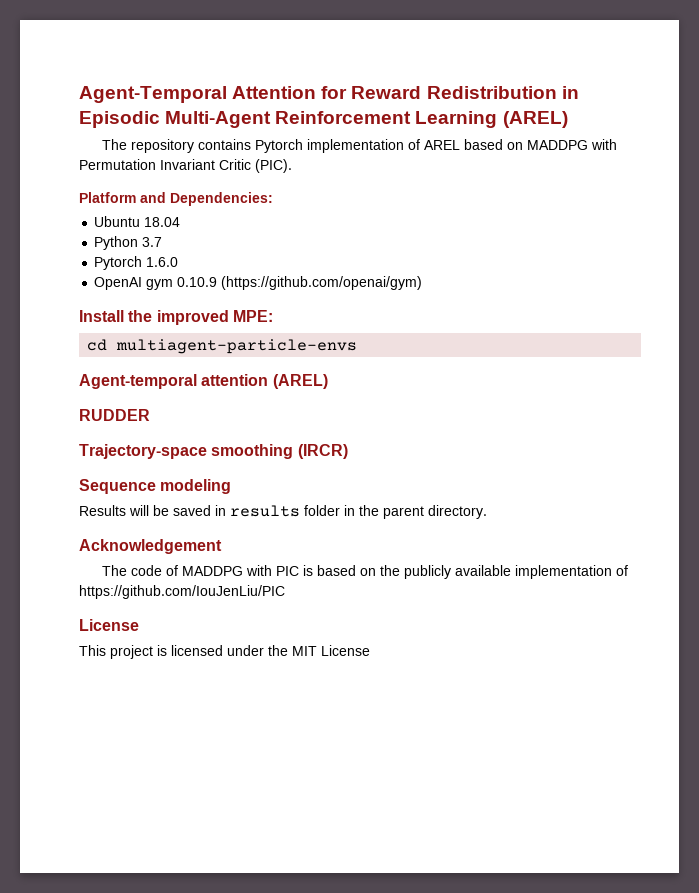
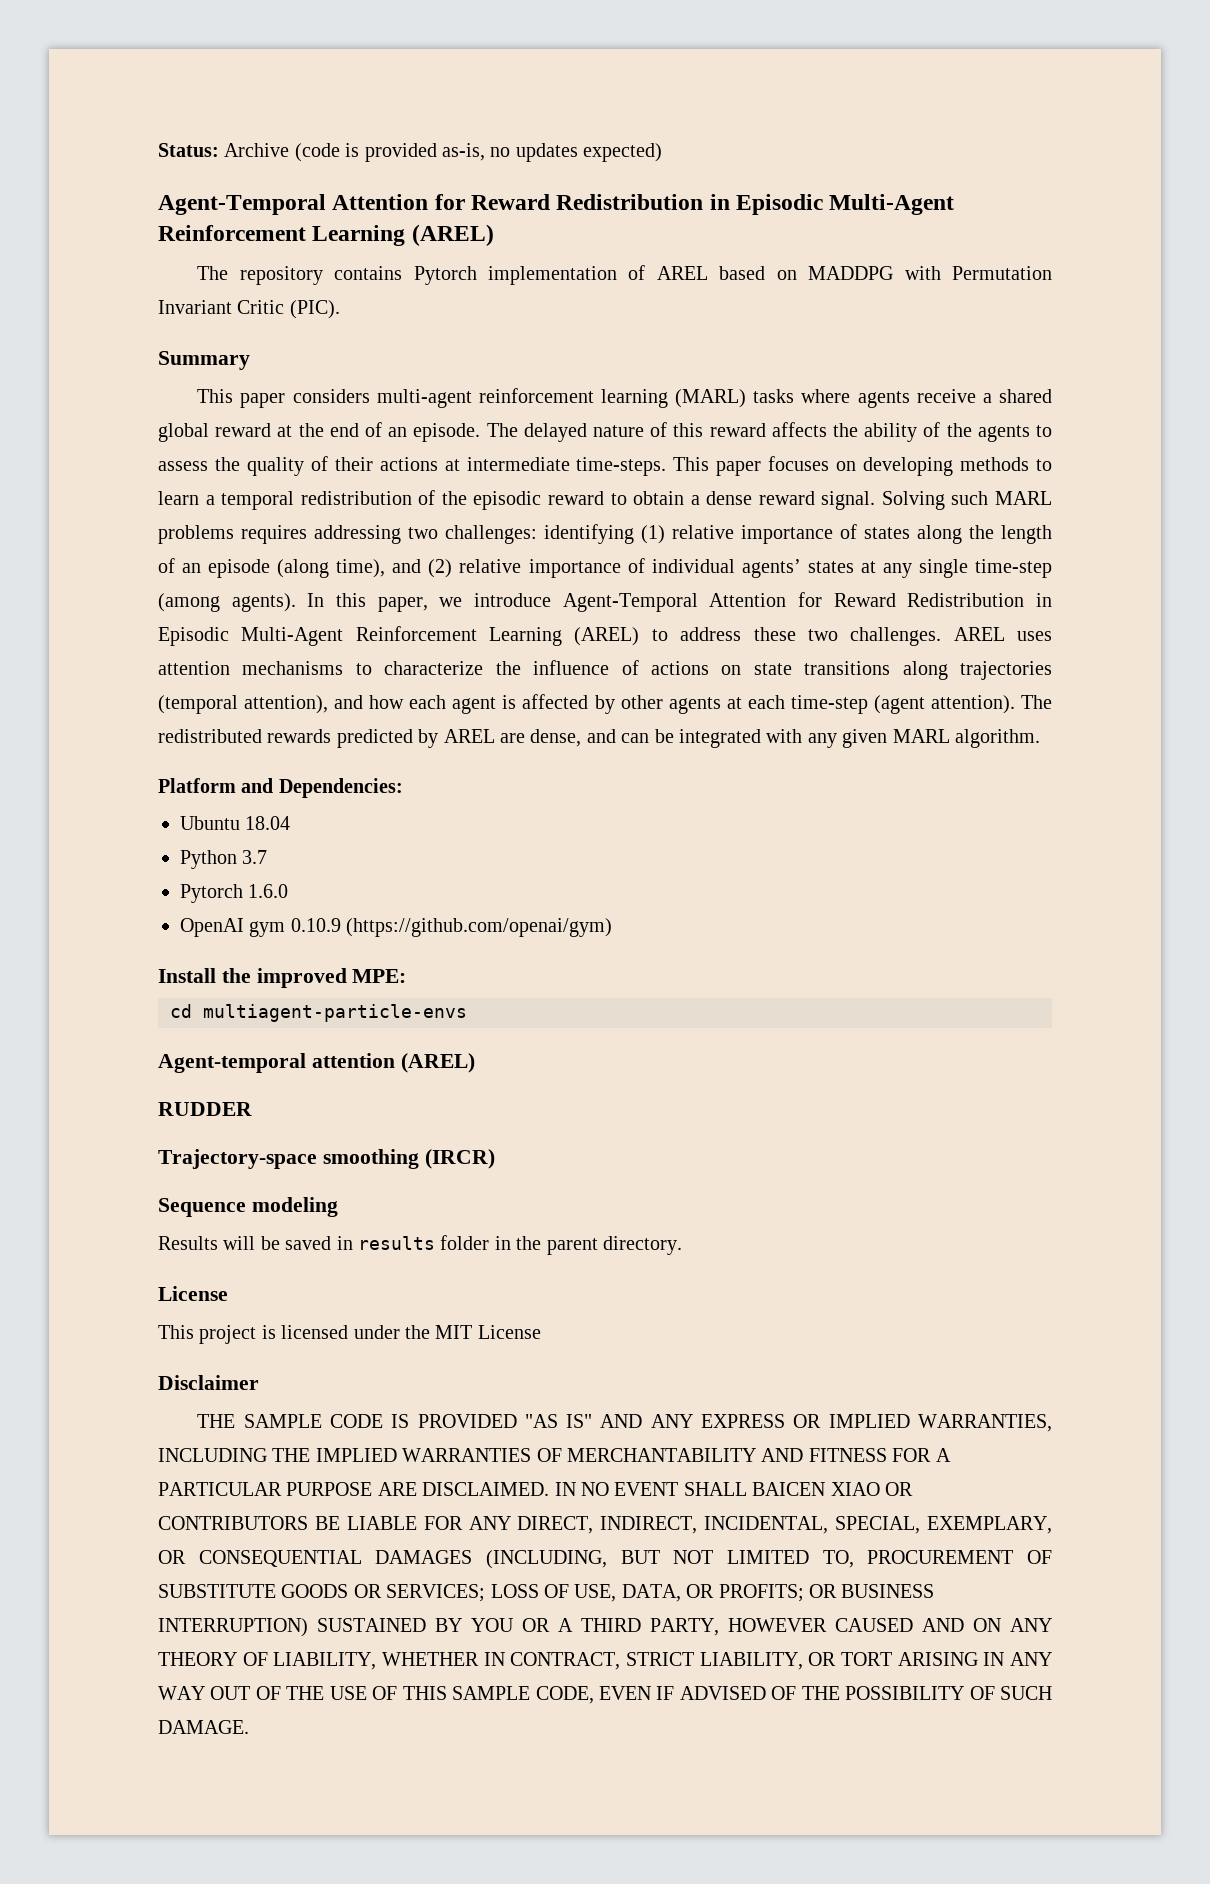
+ Status: Archive (code is provided as-is, no updates expected)
+ Summary
+ This paper considers multi-agent reinforcement learning (MARL) tasks where agents receive a shared global reward at the end of an episode. The delayed nature of this reward affects the ability of the agents to assess the quality of their actions at intermediate time-steps. This paper focuses on developing methods to learn a temporal redistribution of the episodic reward to obtain a dense reward signal. Solving such MARL problems requires addressing two challenges: identifying (1) relative importance of states along the length of an episode (along time), and (2) relative importance of individual agents’ states at any single time-step (among agents). In this paper, we introduce Agent-Temporal Attention for Reward Redistribution in Episodic Multi-Agent Reinforcement Learning (AREL) to address these two challenges. AREL uses attention mechanisms to characterize the influence of actions on state transitions along trajectories (temporal attention), and how each agent is affected by other agents at each time-step (agent attention). The redistributed rewards predicted by AREL are dense, and can be integrated with any given MARL algorithm.
- Acknowledgement
- The code of MADDPG with PIC is based on the publicly available implementation of https://github.com/IouJenLiu/PIC
+ Disclaimer
+ THE SAMPLE CODE IS PROVIDED "AS IS" AND ANY EXPRESS OR IMPLIED WARRANTIES, INCLUDING THE IMPLIED WARRANTIES OF MERCHANTABILITY AND FITNESS FOR A PARTICULAR PURPOSE ARE DISCLAIMED. IN NO EVENT SHALL BAICEN XIAO OR CONTRIBUTORS BE LIABLE FOR ANY DIRECT, INDIRECT, INCIDENTAL, SPECIAL, EXEMPLARY, OR CONSEQUENTIAL DAMAGES (INCLUDING, BUT NOT LIMITED TO, PROCUREMENT OF SUBSTITUTE GOODS OR SERVICES; LOSS OF USE, DATA, OR PROFITS; OR BUSINESS INTERRUPTION) SUSTAINED BY YOU OR A THIRD PARTY, HOWEVER CAUSED AND ON ANY THEORY OF LIABILITY, WHETHER IN CONTRACT, STRICT LIABILITY, OR TORT ARISING IN ANY WAY OUT OF THE USE OF THIS SAMPLE CODE, EVEN IF ADVISED OF THE POSSIBILITY OF SUCH DAMAGE.

